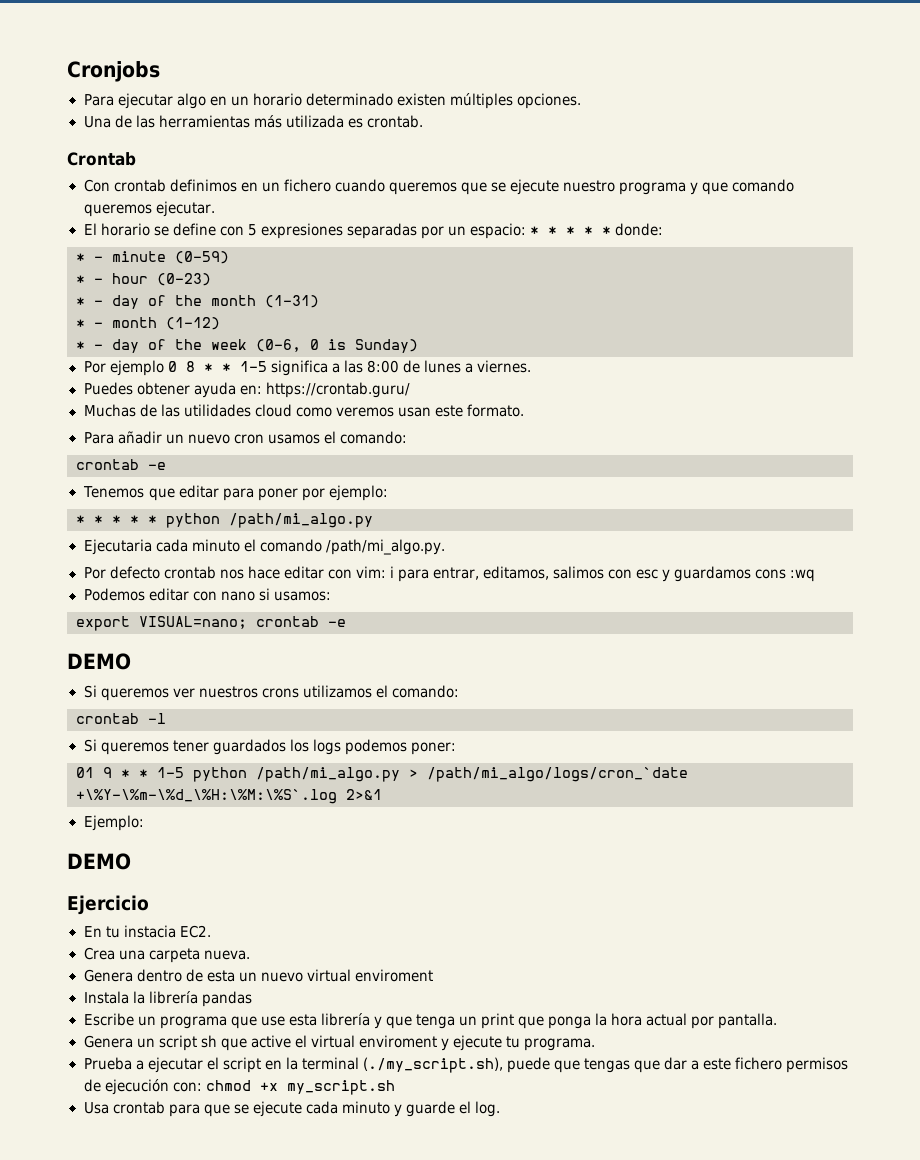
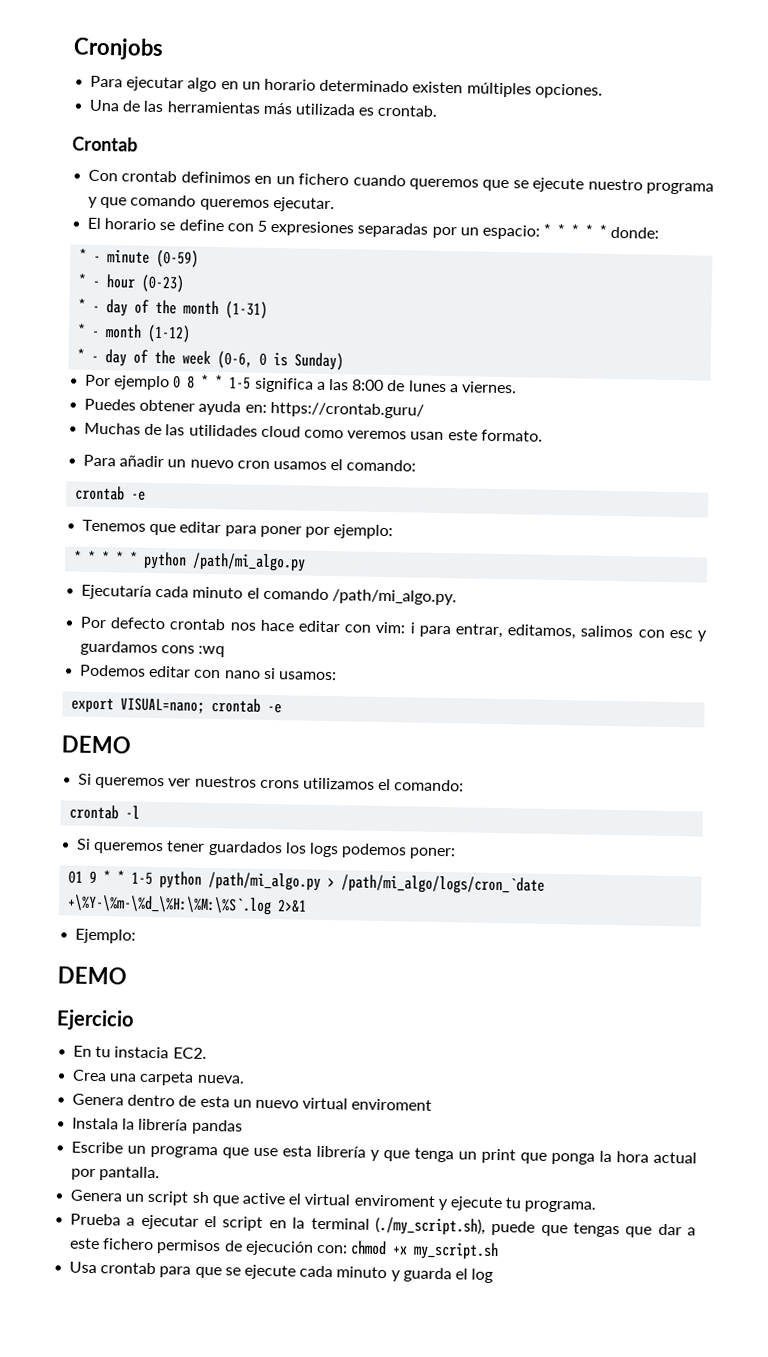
- Ejecutaria cada minuto el comando /path/mi_algo.py.
+ Ejecutaría cada minuto el comando /path/mi_algo.py.
- Usa crontab para que se ejecute cada minuto y guarde el log.
+ Usa crontab para que se ejecute cada minuto y guarda el log

